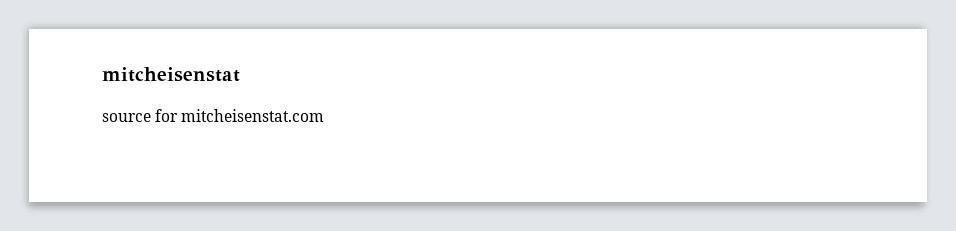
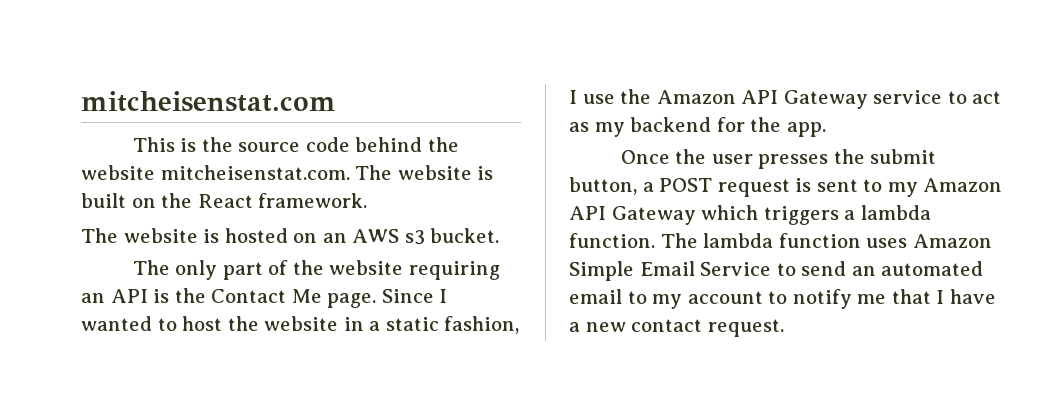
- mitcheisenstat
- source for mitcheisenstat.com
+ mitcheisenstat.com
+ This is the source code behind the website mitcheisenstat.com. The website is built on the React framework.
+ The website is hosted on an AWS s3 bucket.
+ The only part of the website requiring an API is the Contact Me page. Since I wanted to host the website in a static fashion, I use the Amazon API Gateway service to act as my backend for the app.
+ Once the user presses the submit button, a POST request is sent to my Amazon API Gateway which triggers a lambda function. The lambda function uses Amazon Simple Email Service to send an automated email to my account to notify me that I have a new contact request.

